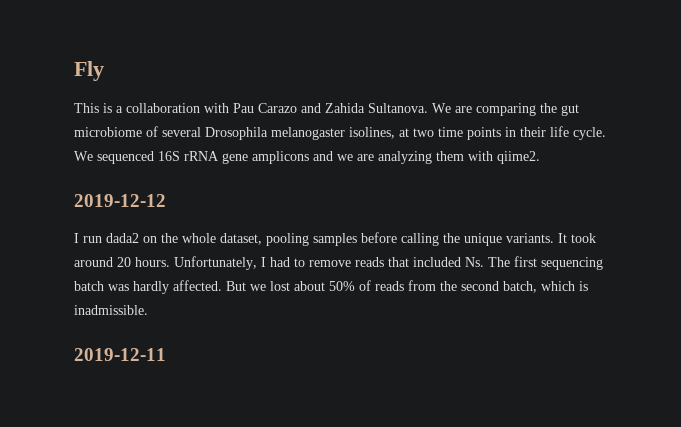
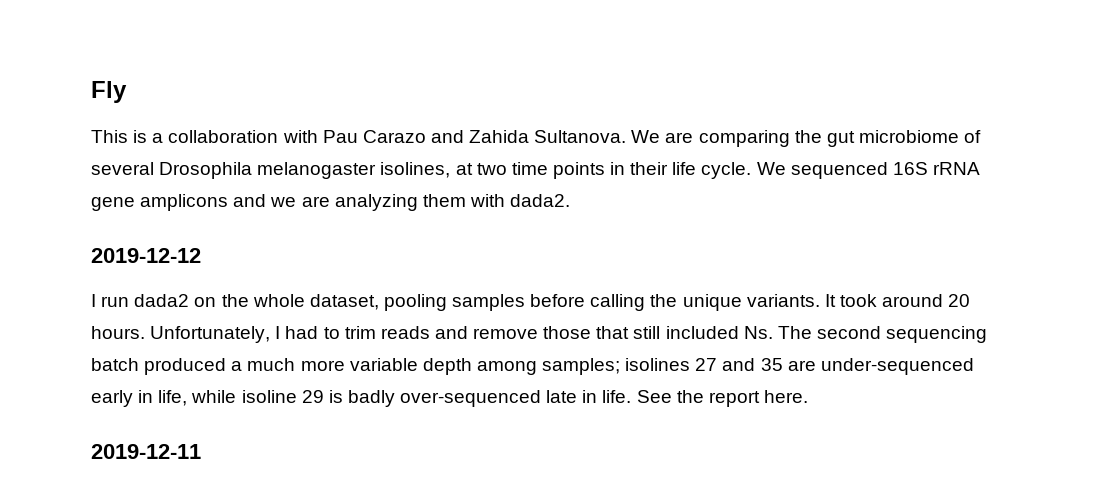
- We sequenced 16S rRNA gene amplicons and we are analyzing them with qiime2.
+ We sequenced 16S rRNA gene amplicons and we are analyzing them with dada2.
- Unfortunately, I had to remove reads that included Ns. The first sequencing batch was hardly affected. But we lost about 50% of reads from the second batch, which is inadmissible.
+ Unfortunately, I had to trim reads and remove those that still included Ns. The second sequencing batch produced a much more variable depth among samples; isolines 27 and 35 are under-sequenced early in life, while isoline 29 is badly over-sequenced late in life. See the report here.

